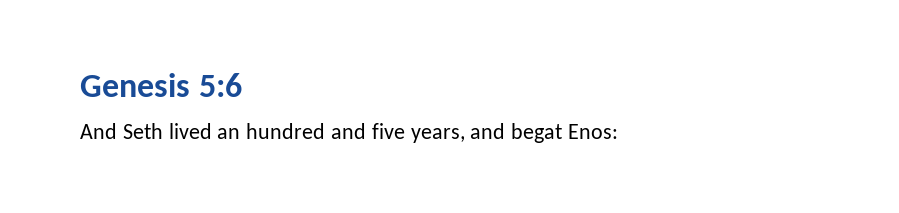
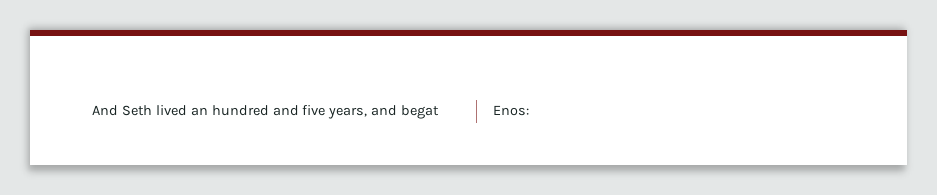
- Genesis 5:6

